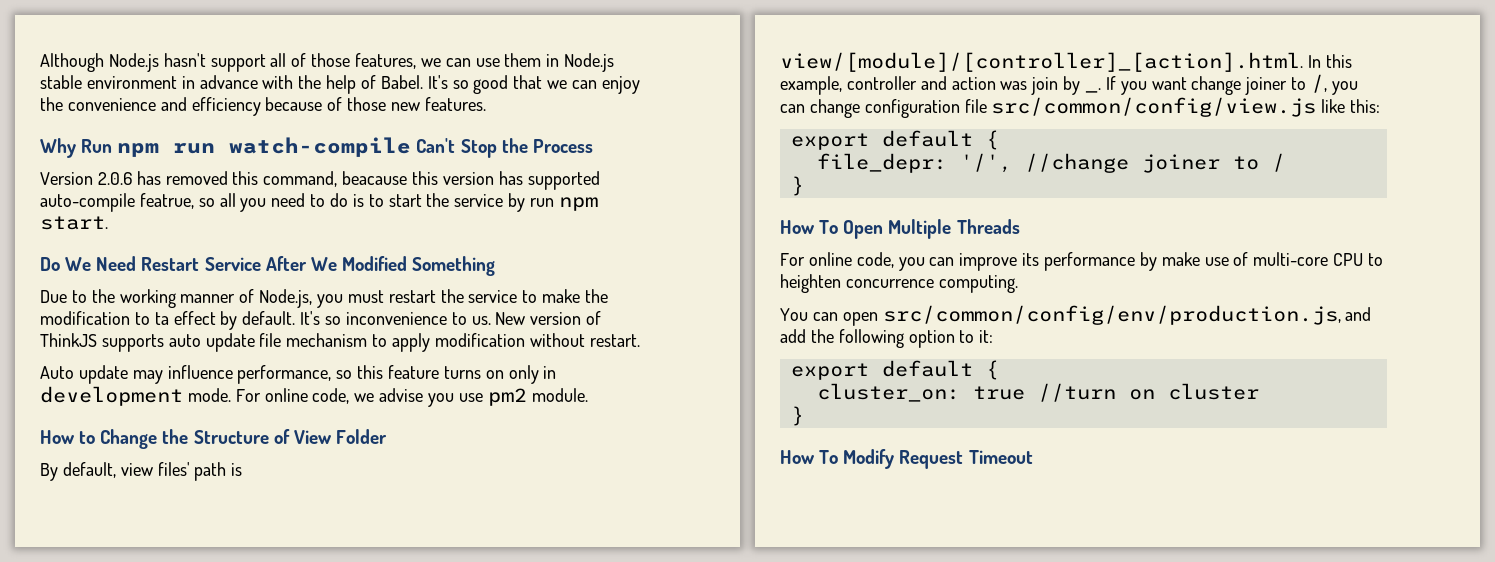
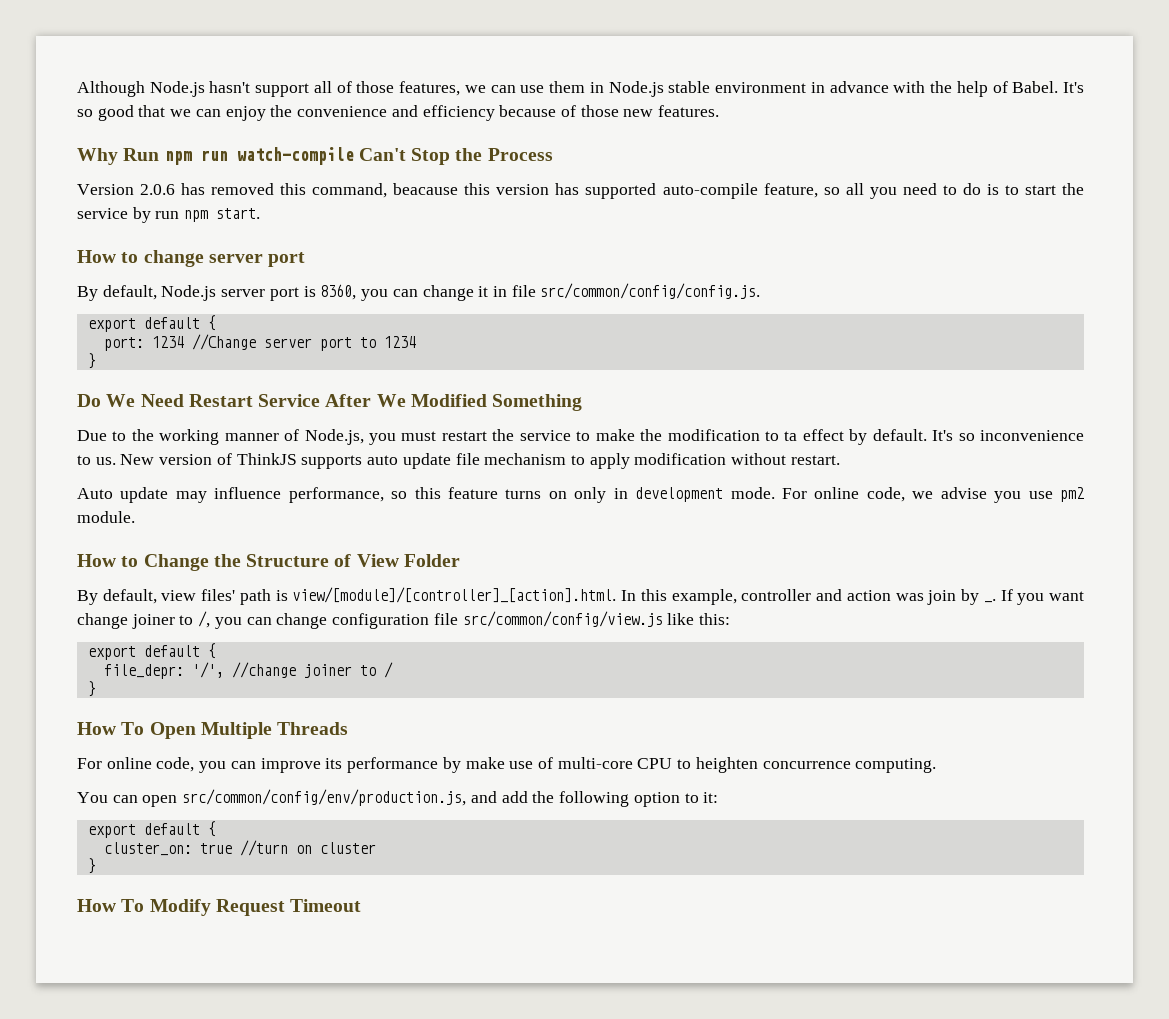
- Version 2.0.6 has removed this command, beacause this version has supported auto-compile featrue, so all you need to do is to start the service by run npm start.
+ Version 2.0.6 has removed this command, beacause this version has supported auto-compile feature, so all you need to do is to start the service by run npm start.
+ How to change server port
+ By default, Node.js server port is 8360, you can change it in file src/common/config/config.js.
+ export default {
+ port: 1234 //Change server port to 1234
+ }

